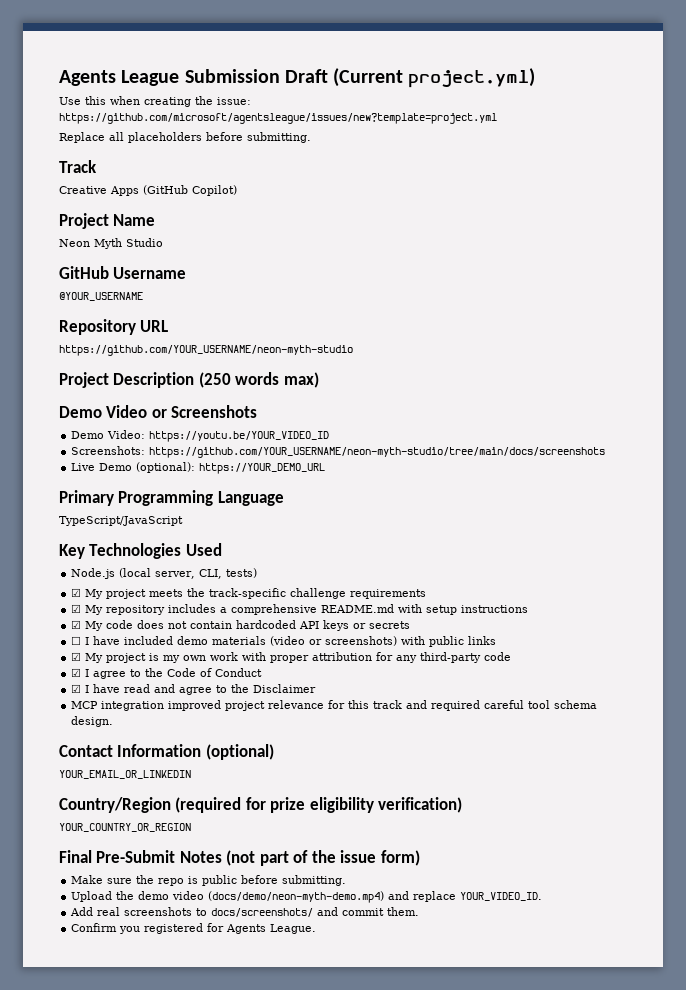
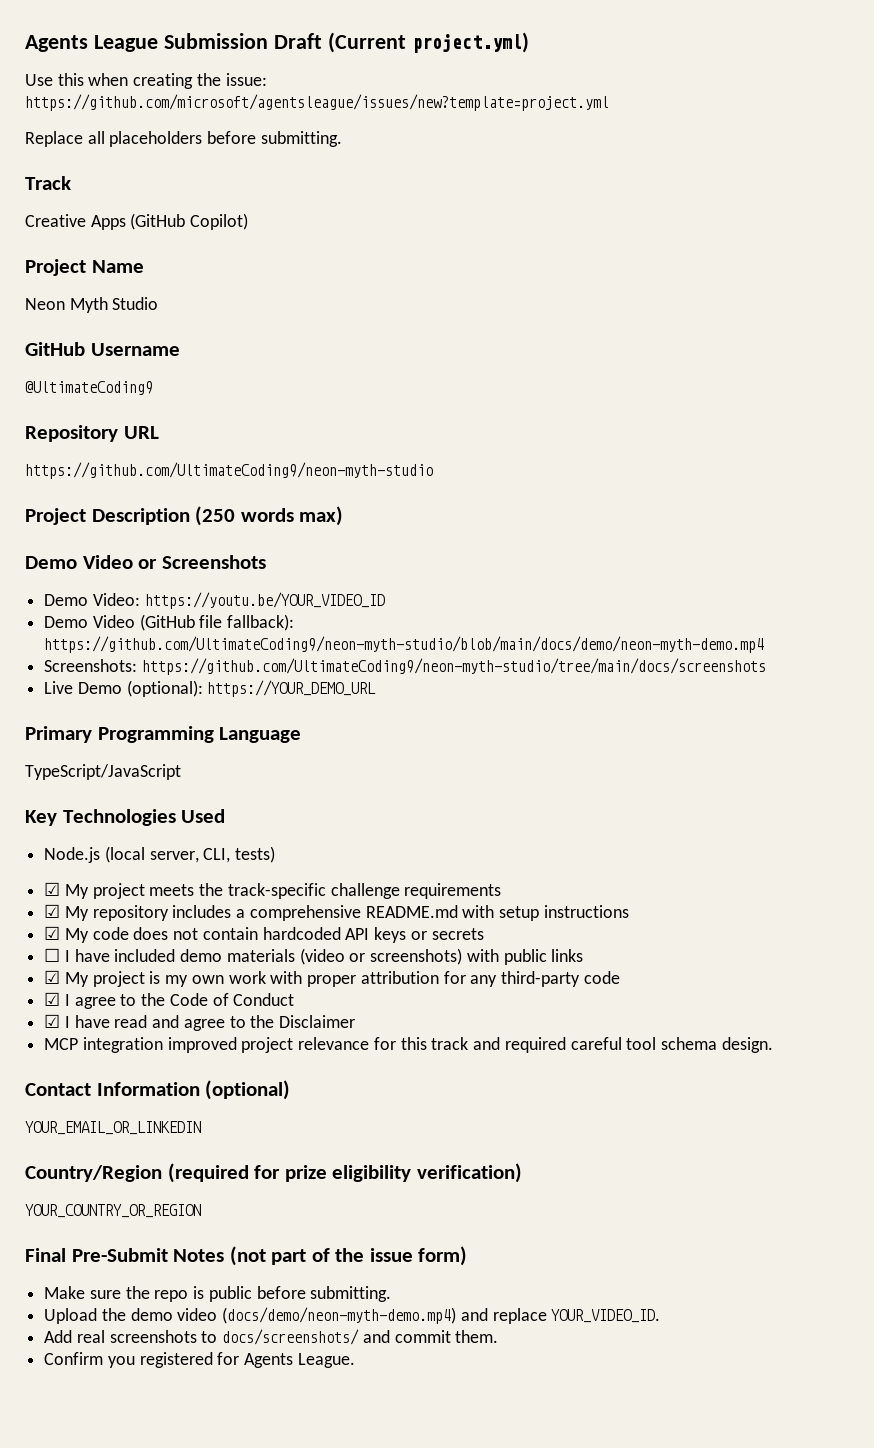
- @YOUR_USERNAME
+ @UltimateCoding9
- https://github.com/YOUR_USERNAME/neon-myth-studio
+ https://github.com/UltimateCoding9/neon-myth-studio
+ Demo Video (GitHub file fallback): https://github.com/UltimateCoding9/neon-myth-studio/blob/main/docs/demo/neon-myth-demo.mp4
- Screenshots: https://github.com/YOUR_USERNAME/neon-myth-studio/tree/main/docs/screenshots
+ Screenshots: https://github.com/UltimateCoding9/neon-myth-studio/tree/main/docs/screenshots

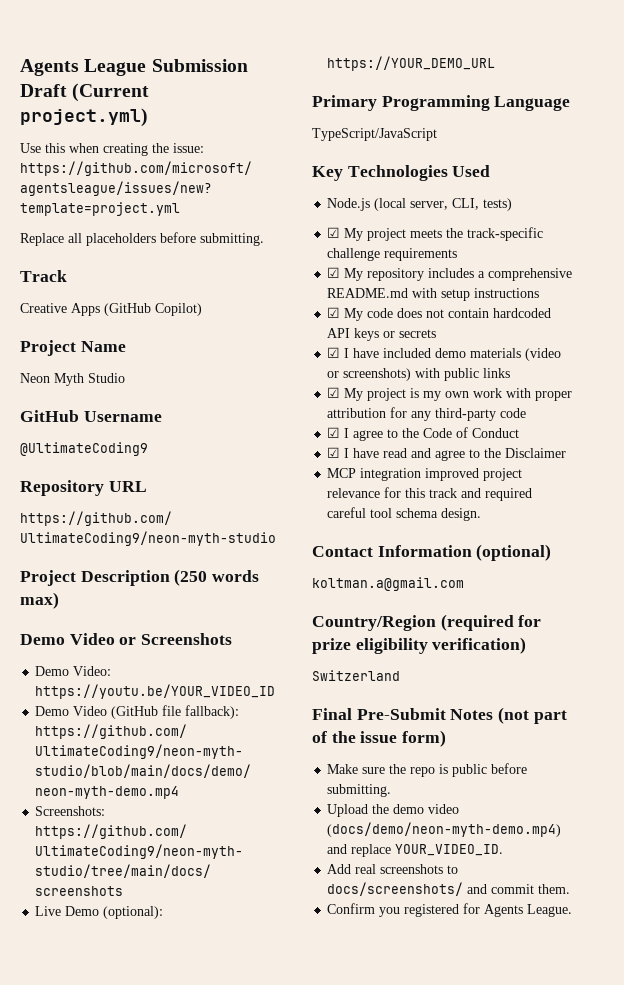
- ☐ I have included demo materials (video or screenshots) with public links
+ ☑ I have included demo materials (video or screenshots) with public links
- YOUR_EMAIL_OR_LINKEDIN
+ koltman.a@gmail.com
- YOUR_COUNTRY_OR_REGION
+ Switzerland

